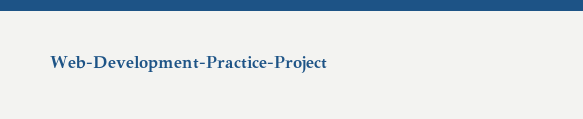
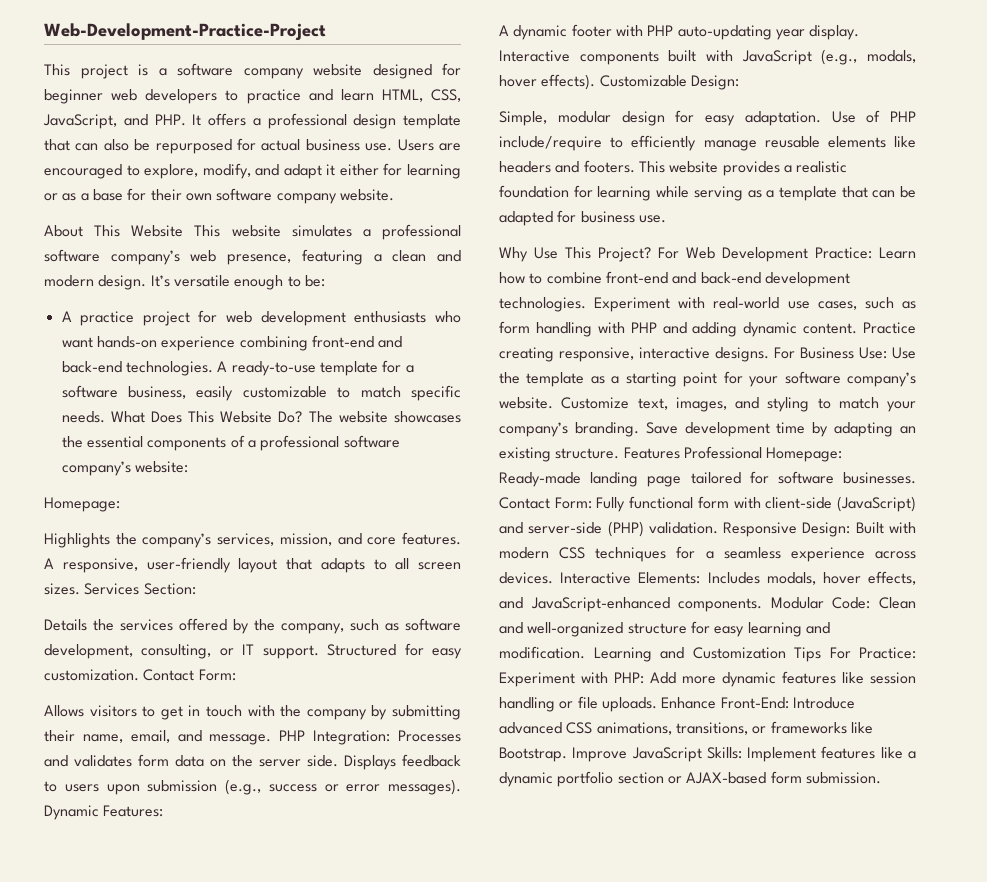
+ This project is a software company website designed for beginner web developers to practice and learn HTML, CSS, JavaScript, and PHP. It offers a professional design template that can also be repurposed for actual business use. Users are encouraged to explore, modify, and adapt it either for learning or as a base for their own software company website.
+ About This Website This website simulates a professional software company’s web presence, featuring a clean and modern design. It’s versatile enough to be:
+ A practice project for web development enthusiasts who want hands-on experience combining front-end and back-end technologies. A ready-to-use template for a software business, easily customizable to match specific needs. What Does This Website Do? The website showcases the essential components of a professional software company’s website:
+ Homepage:
+ Highlights the company’s services, mission, and core features. A responsive, user-friendly layout that adapts to all screen sizes. Services Section:
+ Details the services offered by the company, such as software development, consulting, or IT support. Structured for easy customization. Contact Form:
+ Allows visitors to get in touch with the company by submitting their name, email, and message. PHP Integration: Processes and validates form data on the server side. Displays feedback to users upon submission (e.g., success or error messages). Dynamic Features:
+ A dynamic footer with PHP auto-updating year display. Interactive components built with JavaScript (e.g., modals, hover effects). Customizable Design:
+ Simple, modular design for easy adaptation. Use of PHP include/require to efficiently manage reusable elements like headers and footers. This website provides a realistic foundation for learning while serving as a template that can be adapted for business use.
+ Why Use This Project? For Web Development Practice: Learn how to combine front-end and back-end development technologies. Experiment with real-world use cases, such as form handling with PHP and adding dynamic content. Practice creating responsive, interactive designs. For Business Use: Use the template as a starting point for your software company’s website. Customize text, images, and styling to match your company’s branding. Save development time by adapting an existing structure. Features Professional Homepage: Ready-made landing page tailored for software businesses. Contact Form: Fully functional form with client-side (JavaScript) and server-side (PHP) validation. Responsive Design: Built with modern CSS techniques for a seamless experience across devices. Interactive Elements: Includes modals, hover effects, and JavaScript-enhanced components. Modular Code: Clean and well-organized structure for easy learning and modification. Learning and Customization Tips For Practice: Experiment with PHP: Add more dynamic features like session handling or file uploads. Enhance Front-End: Introduce advanced CSS animations, transitions, or frameworks like Bootstrap. Improve JavaScript Skills: Implement features like a dynamic portfolio section or AJAX-based form submission.

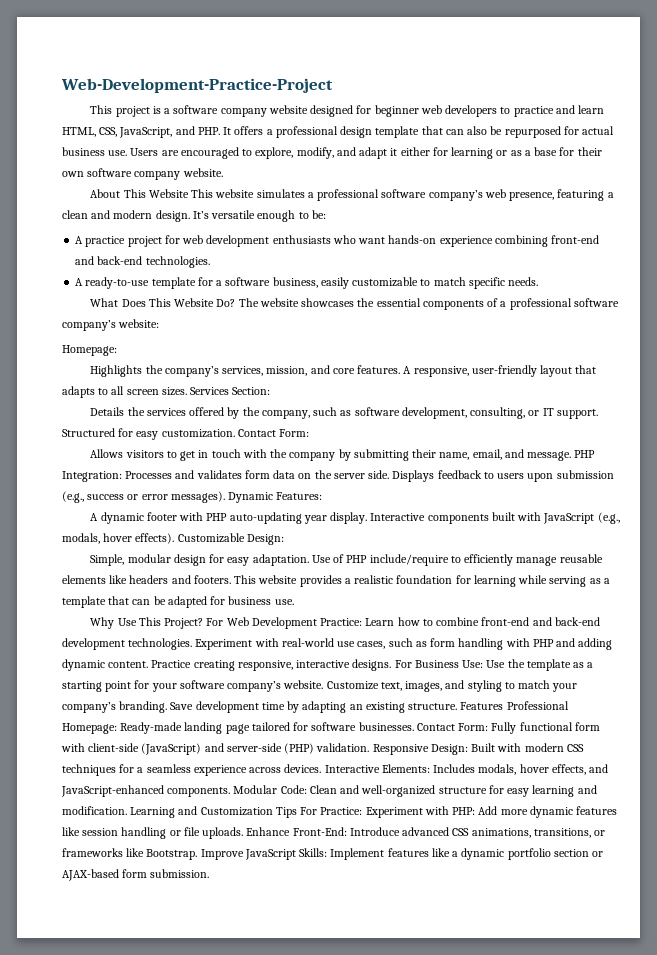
- A practice project for web development enthusiasts who want hands-on experience combining front-end and back-end technologies. A ready-to-use template for a software business, easily customizable to match specific needs. What Does This Website Do?
+ A practice project for web development enthusiasts who want hands-on experience combining front-end and back-end technologies.
+ A ready-to-use template for a software business, easily customizable to match specific needs.
+ What Does This Website Do?

